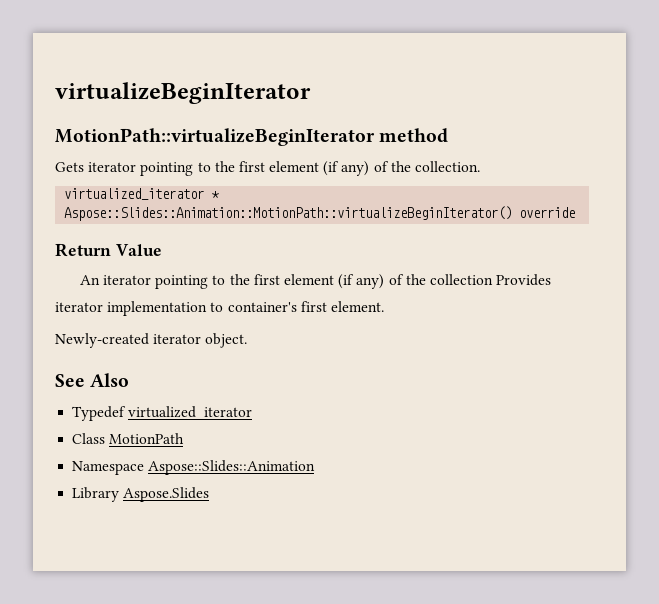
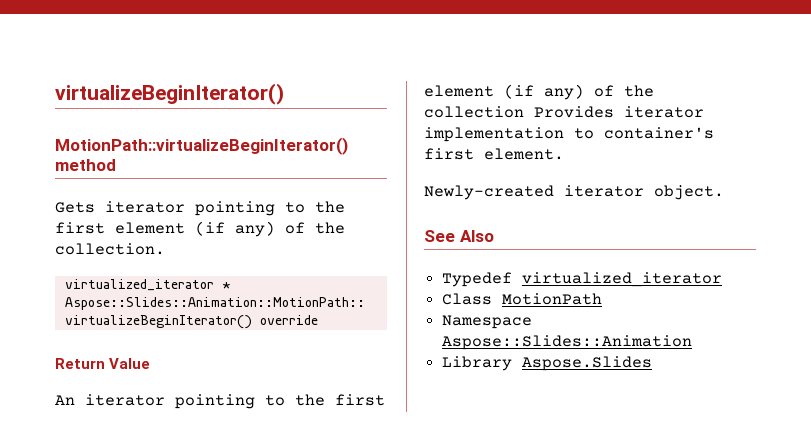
- virtualizeBeginIterator
- MotionPath::virtualizeBeginIterator method
+ virtualizeBeginIterator()
+ MotionPath::virtualizeBeginIterator() method

